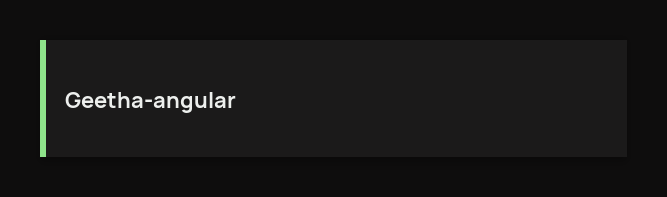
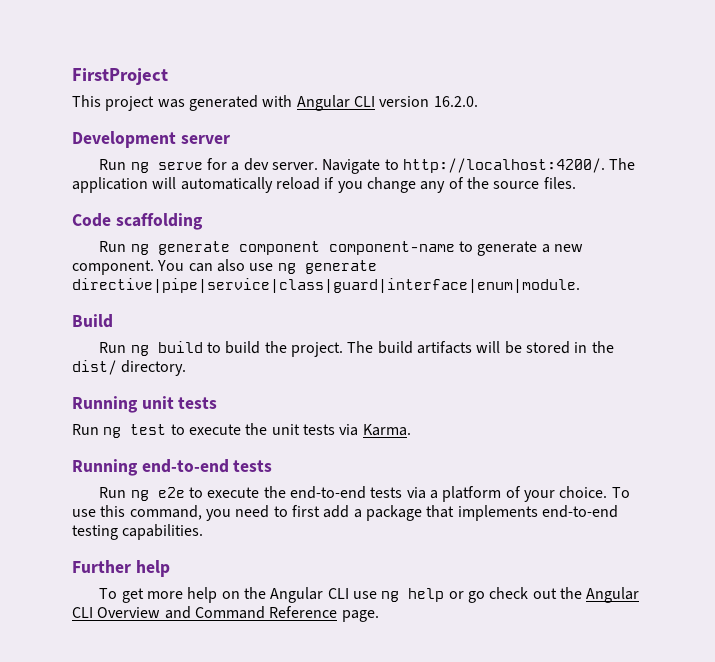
- Geetha-angular
+ FirstProject
+ This project was generated with Angular CLI version 16.2.0.
+ Development server
+ Run ng serve for a dev server. Navigate to http://localhost:4200/. The application will automatically reload if you change any of the source files.
+ Code scaffolding
+ Run ng generate component component-name to generate a new component. You can also use ng generate directive|pipe|service|class|guard|interface|enum|module.
+ Build
+ Run ng build to build the project. The build artifacts will be stored in the dist/ directory.
+ Running unit tests
+ Run ng test to execute the unit tests via Karma.
+ Running end-to-end tests
+ Run ng e2e to execute the end-to-end tests via a platform of your choice. To use this command, you need to first add a package that implements end-to-end testing capabilities.
+ Further help
+ To get more help on the Angular CLI use ng help or go check out the Angular CLI Overview and Command Reference page.

